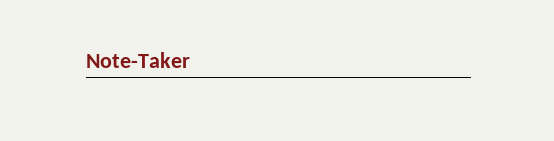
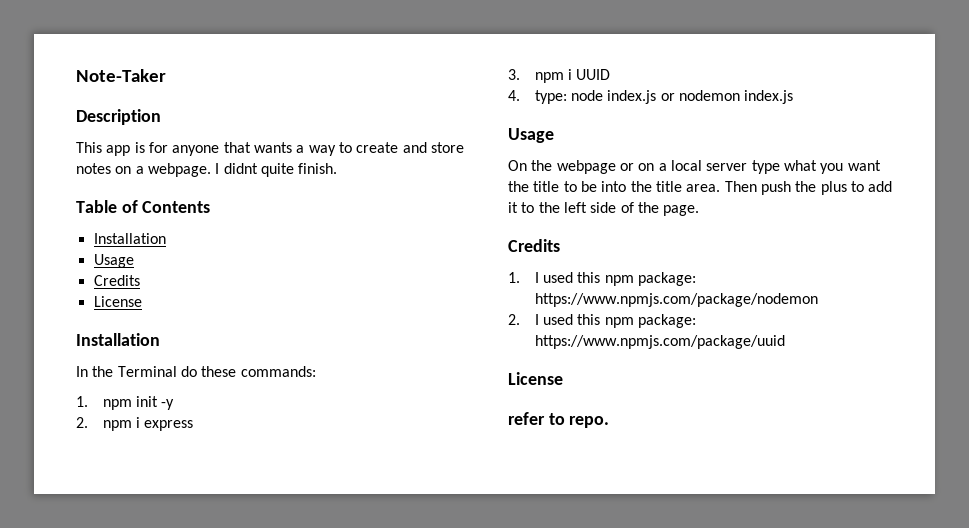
+ Description
+ This app is for anyone that wants a way to create and store notes on a webpage. I didnt quite finish.
+ Table of Contents
+ Installation
+ Usage
+ Credits
+ License
+ Installation
+ In the Terminal do these commands:
+ 1. npm init -y
+ 2. npm i express
+ 3. npm i UUID
+ 4. type: node index.js or nodemon index.js
+ Usage
+ On the webpage or on a local server type what you want the title to be into the title area. Then push the plus to add it to the left side of the page.
+ Credits
+ 1. I used this npm package: https://www.npmjs.com/package/nodemon
+ 2. I used this npm package: https://www.npmjs.com/package/uuid
+ License
+ refer to repo.

